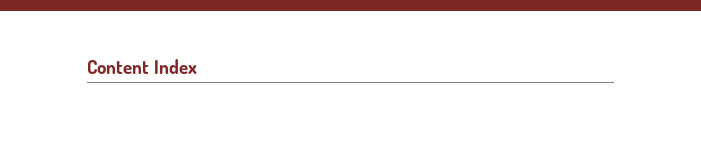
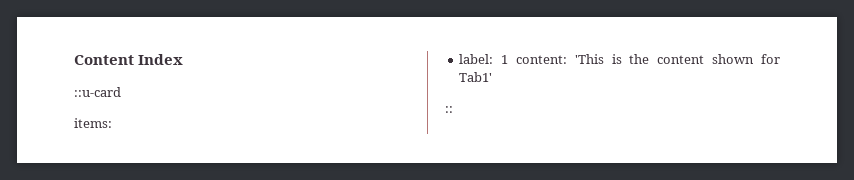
+ ::u-card
+ items:
+ label: 1 content: 'This is the content shown for Tab1'
+ ::

